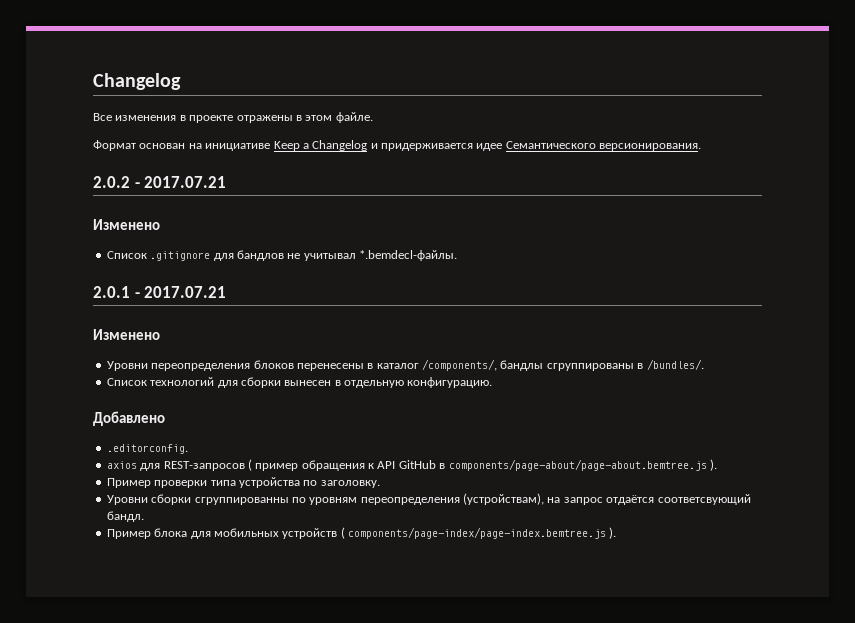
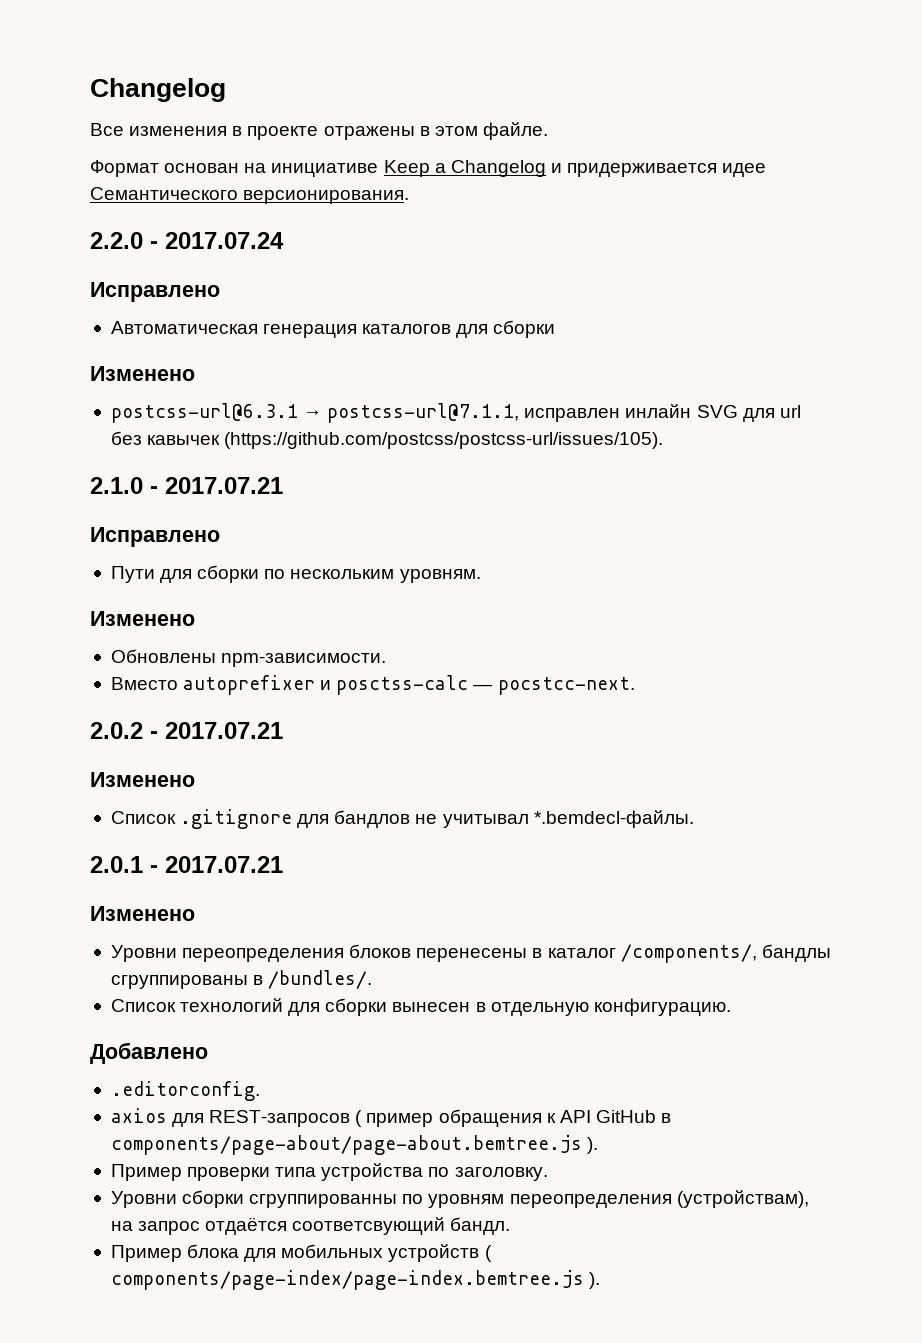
+ 2.2.0 - 2017.07.24
+ Исправлено
+ Автоматическая генерация каталогов для сборки
+ Изменено
+ postcss-url@6.3.1 → postcss-url@7.1.1, исправлен инлайн SVG для url без кавычек (https://github.com/postcss/postcss-url/issues/105).
+ 2.1.0 - 2017.07.21
+ Исправлено
+ Пути для сборки по нескольким уровням.
+ Изменено
+ Обновлены npm-зависимости.
+ Вместо autoprefixer и posctss-calc — pocstcc-next.

